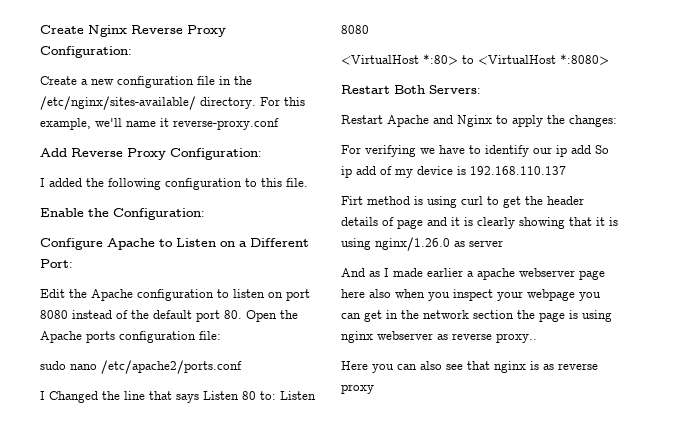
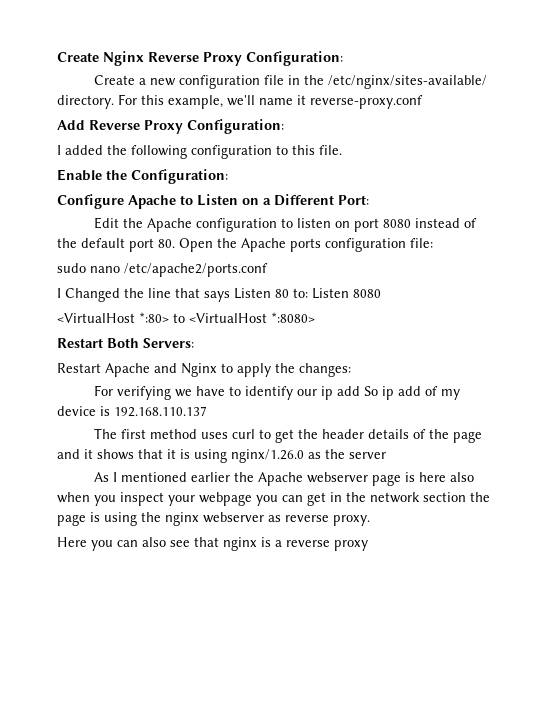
- Firt method is using curl to get the header details of page and it is clearly showing that it is using nginx/1.26.0 as server
+ The first method uses curl to get the header details of the page and it shows that it is using nginx/1.26.0 as the server
- And as I made earlier a apache webserver page here also when you inspect your webpage you can get in the network section the page is using nginx webserver as reverse proxy..
+ As I mentioned earlier the Apache webserver page is here also when you inspect your webpage you can get in the network section the page is using the nginx webserver as reverse proxy.
- Here you can also see that nginx is as reverse proxy
+ Here you can also see that nginx is a reverse proxy

